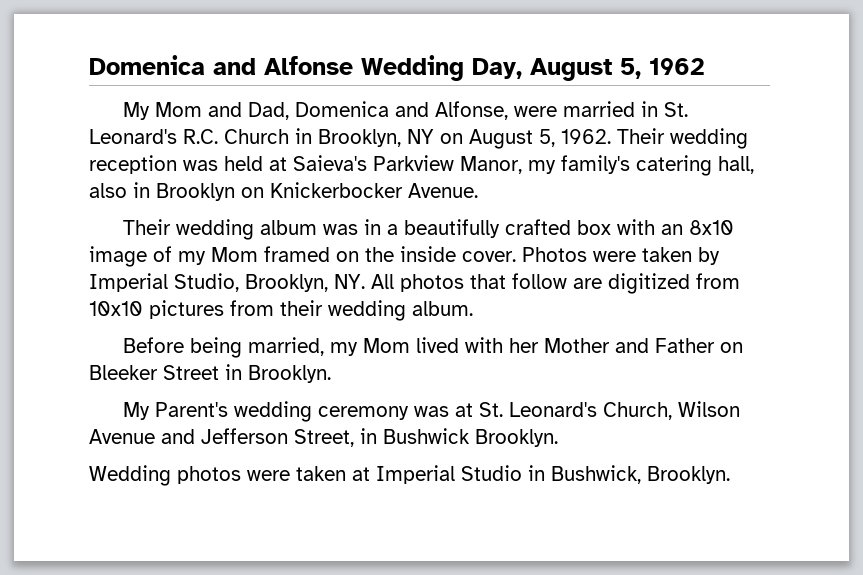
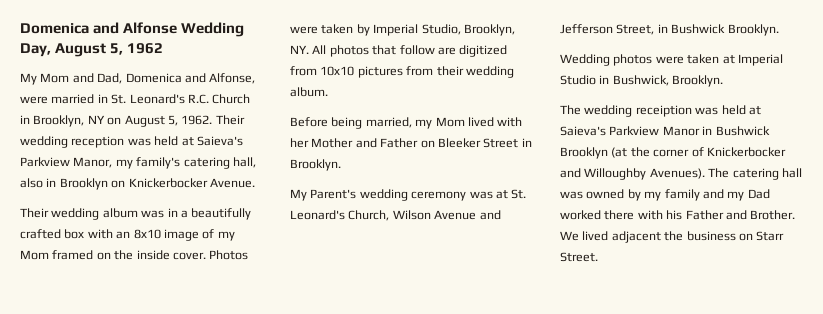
+ The wedding receiption was held at Saieva's Parkview Manor in Bushwick Brooklyn (at the corner of Knickerbocker and Willoughby Avenues). The catering hall was owned by my family and my Dad worked there with his Father and Brother. We lived adjacent the business on Starr Street.

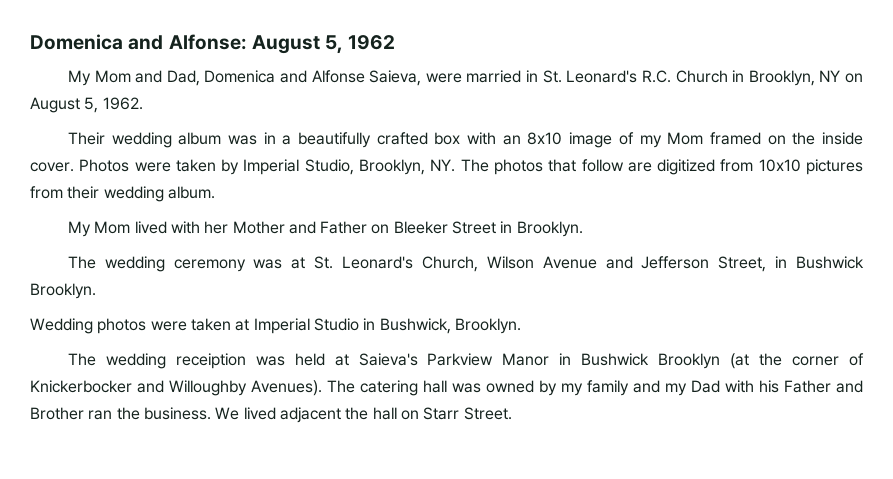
- Domenica and Alfonse Wedding Day, August 5, 1962
+ Domenica and Alfonse: August 5, 1962
- My Mom and Dad, Domenica and Alfonse, were married in St. Leonard's R.C. Church in Brooklyn, NY on August 5, 1962. Their wedding reception was held at Saieva's Parkview Manor, my family's catering hall, also in Brooklyn on Knickerbocker Avenue.
+ My Mom and Dad, Domenica and Alfonse Saieva, were married in St. Leonard's R.C. Church in Brooklyn, NY on August 5, 1962.
- Photos were taken by Imperial Studio, Brooklyn, NY. All photos that follow are digitized from 10x10 pictures from their wedding album.
+ Photos were taken by Imperial Studio, Brooklyn, NY. The photos that follow are digitized from 10x10 pictures from their wedding album.
- Before being married, my Mom lived with her Mother and Father on Bleeker Street in Brooklyn.
+ My Mom lived with her Mother and Father on Bleeker Street in Brooklyn.
- My Parent's wedding ceremony was at St. Leonard's Church, Wilson Avenue and Jefferson Street, in Bushwick Brooklyn.
+ The wedding ceremony was at St. Leonard's Church, Wilson Avenue and Jefferson Street, in Bushwick Brooklyn.
- The catering hall was owned by my family and my Dad worked there with his Father and Brother.
+ The catering hall was owned by my family and my Dad with his Father and Brother ran the business.
- We lived adjacent the business on Starr Street.
+ We lived adjacent the hall on Starr Street.

